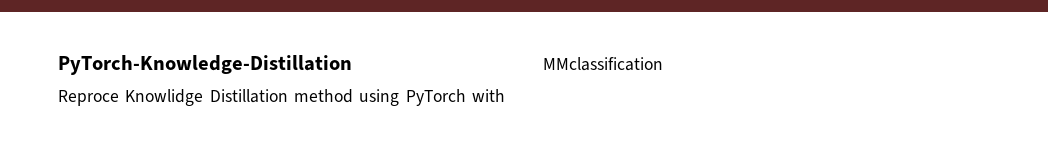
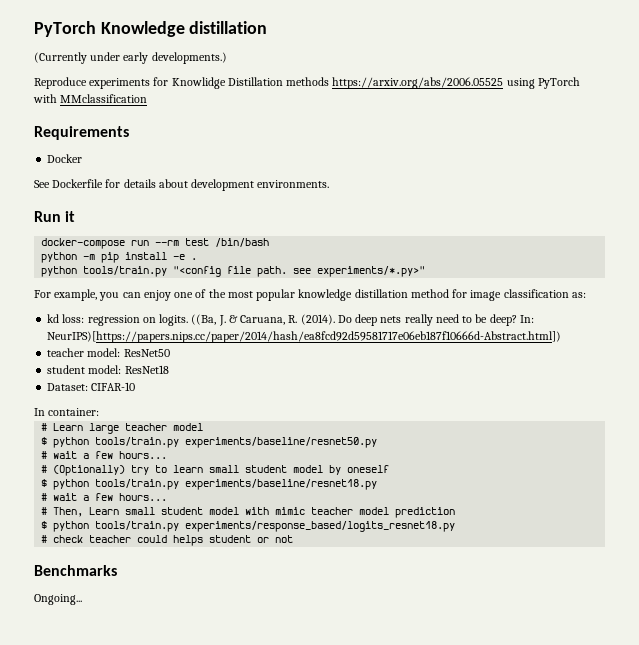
- PyTorch-Knowledge-Distillation
- Reproce Knowlidge Distillation method using PyTorch with MMclassification
+ PyTorch Knowledge distillation
+ (Currently under early developments.)
+ Reproduce experiments for Knowlidge Distillation methods https://arxiv.org/abs/2006.05525 using PyTorch with MMclassification
+ Requirements
+ Docker
+ See Dockerfile for details about development environments.
+ Run it
+ docker-compose run --rm test /bin/bash
+ python -m pip install -e .
+ python tools/train.py "<config file path. see experiments/*.py>"
+ For example, you can enjoy one of the most popular knowledge distillation method for image classification as:
+ kd loss: regression on logits. ((Ba, J. & Caruana, R. (2014). Do deep nets really need to be deep? In: NeurIPS)[https://papers.nips.cc/paper/2014/hash/ea8fcd92d59581717e06eb187f10666d-Abstract.html])
+ teacher model: ResNet50
+ student model: ResNet18
+ Dataset: CIFAR-10
+ In container:
+ # Learn large teacher model
+ $ python tools/train.py experiments/baseline/resnet50.py
+ # wait a few hours...
+ # (Optionally) try to learn small student model by oneself
+ $ python tools/train.py experiments/baseline/resnet18.py
+ # wait a few hours...
+ # Then, Learn small student model with mimic teacher model prediction
+ $ python tools/train.py experiments/response_based/logits_resnet18.py
+ # check teacher could helps student or not
+ Benchmarks
+ Ongoing...

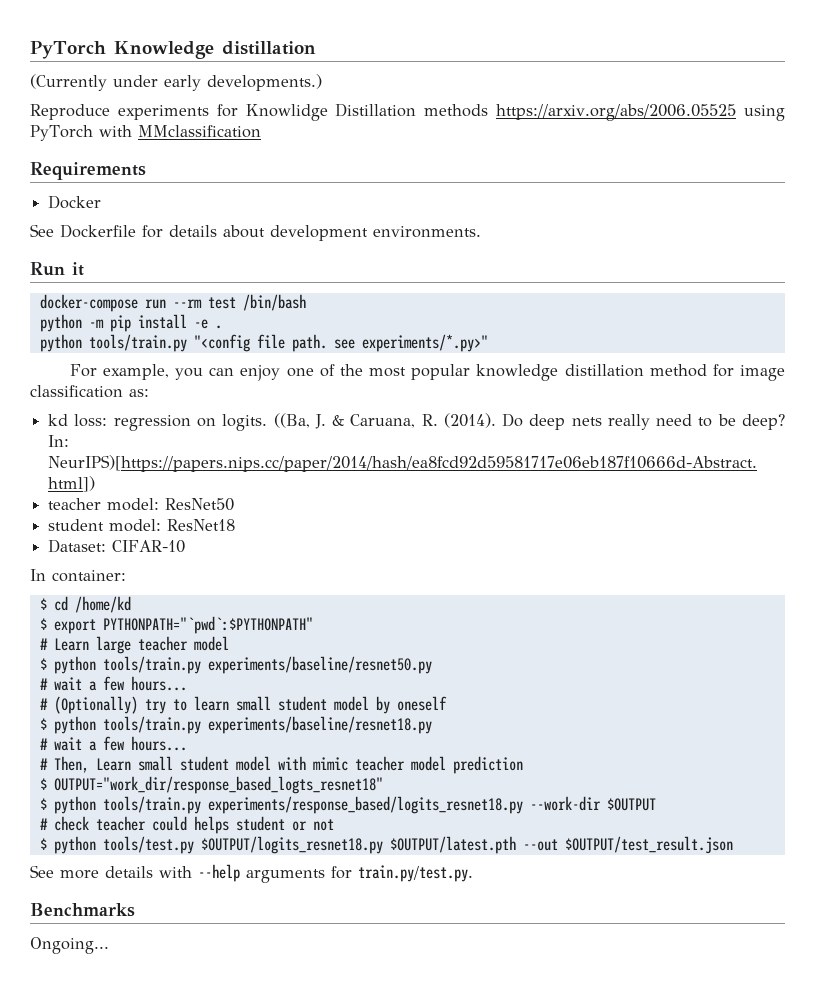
+ $ cd /home/kd
+ $ export PYTHONPATH="`pwd`:$PYTHONPATH"
+ $ OUTPUT="work_dir/response_based_logts_resnet18"
- $ python tools/train.py experiments/response_based/logits_resnet18.py
+ $ python tools/train.py experiments/response_based/logits_resnet18.py --work-dir $OUTPUT
+ $ python tools/test.py $OUTPUT/logits_resnet18.py $OUTPUT/latest.pth --out $OUTPUT/test_result.json
+ See more details with --help arguments for train.py/test.py.

